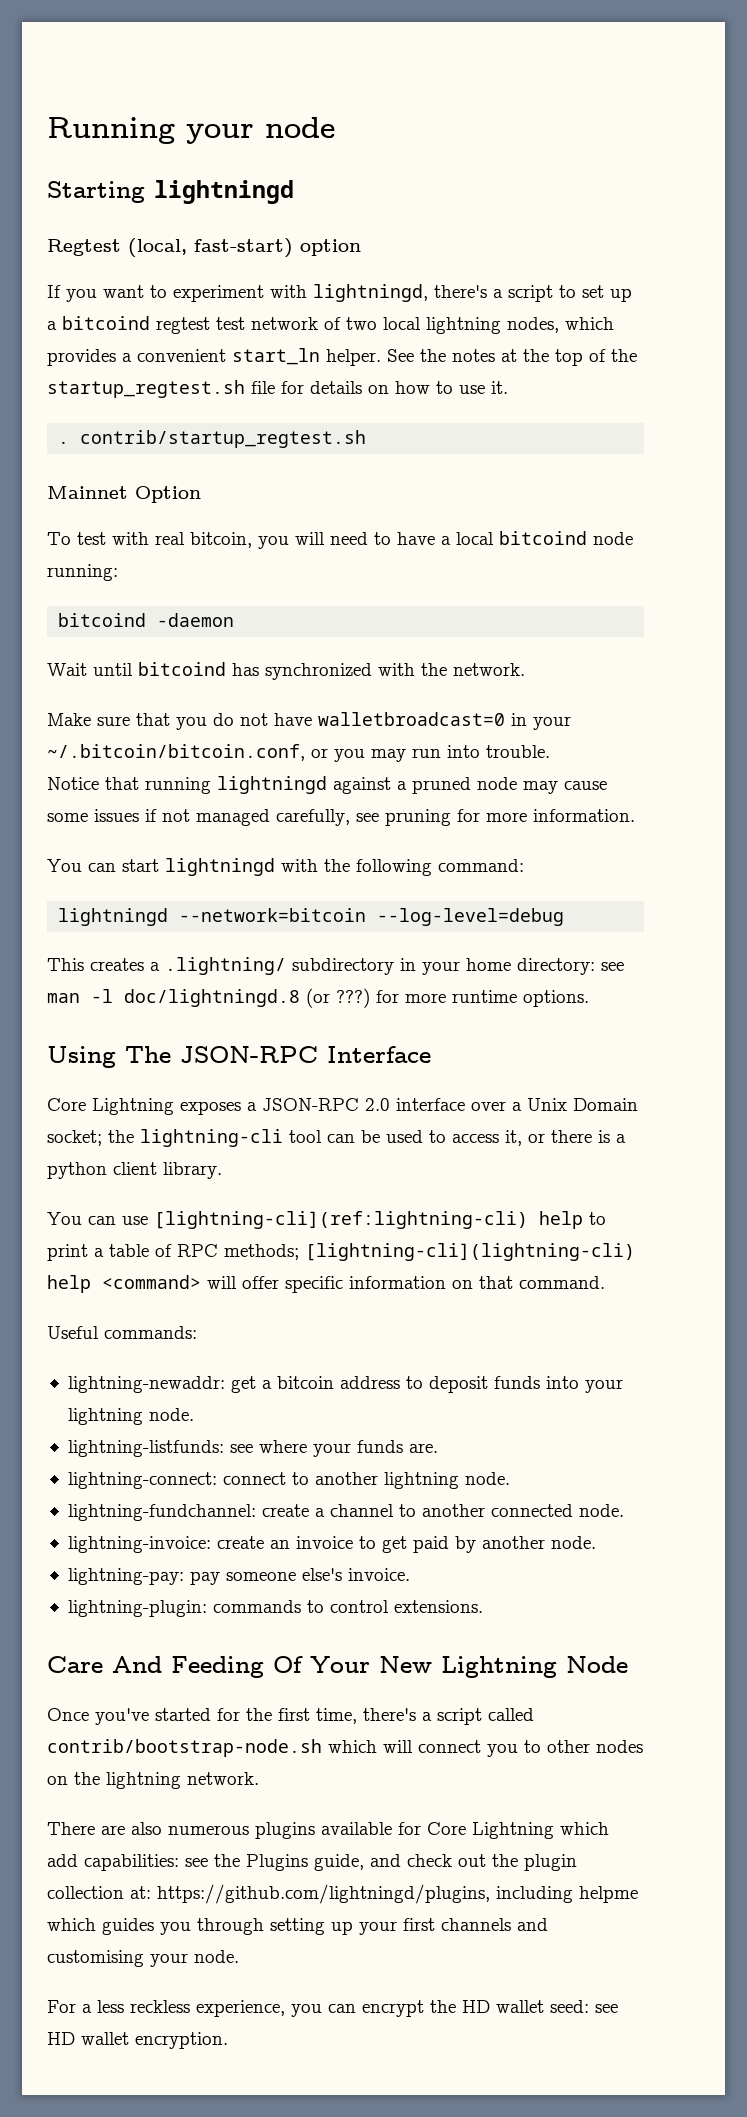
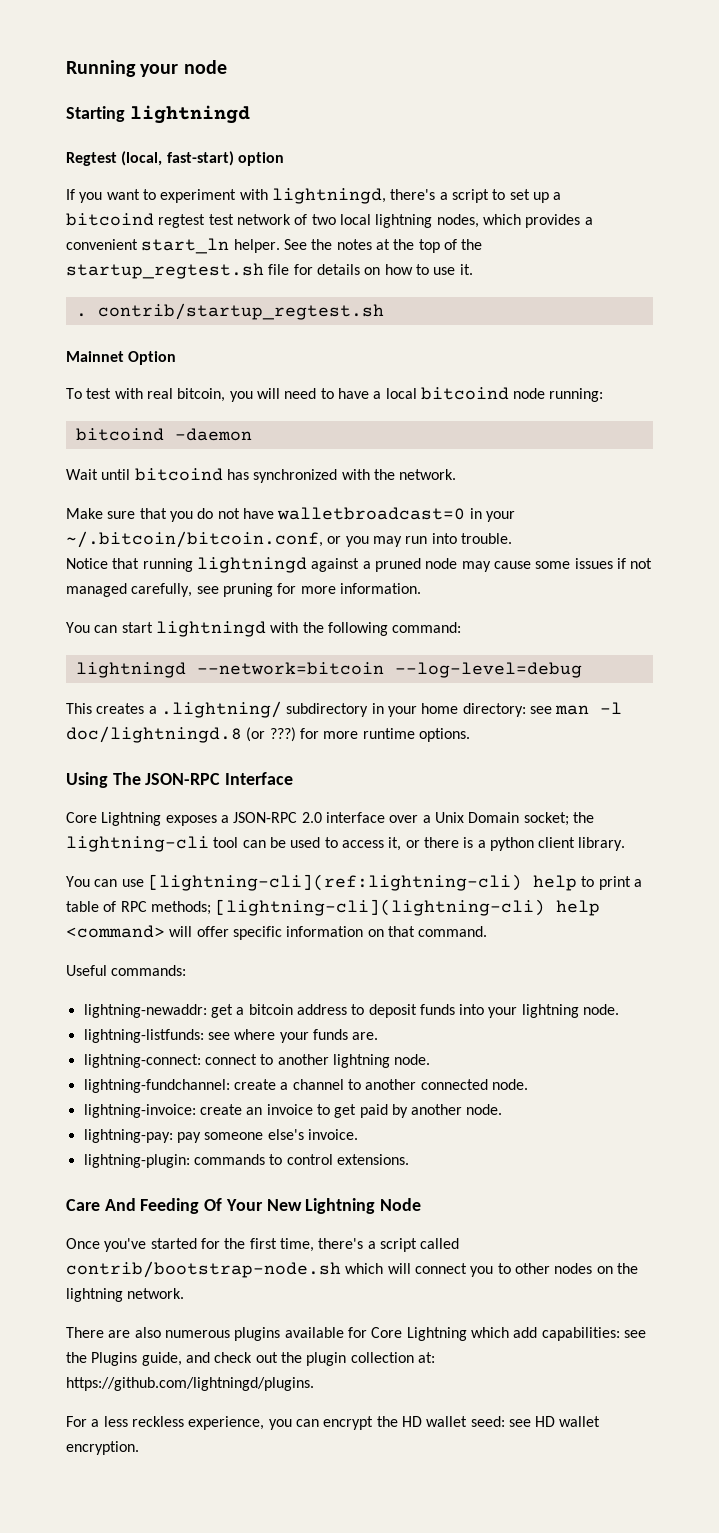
- There are also numerous plugins available for Core Lightning which add capabilities: see the Plugins guide, and check out the plugin collection at: https://github.com/lightningd/plugins, including helpme which guides you through setting up your first channels and customising your node.
+ There are also numerous plugins available for Core Lightning which add capabilities: see the Plugins guide, and check out the plugin collection at: https://github.com/lightningd/plugins.

